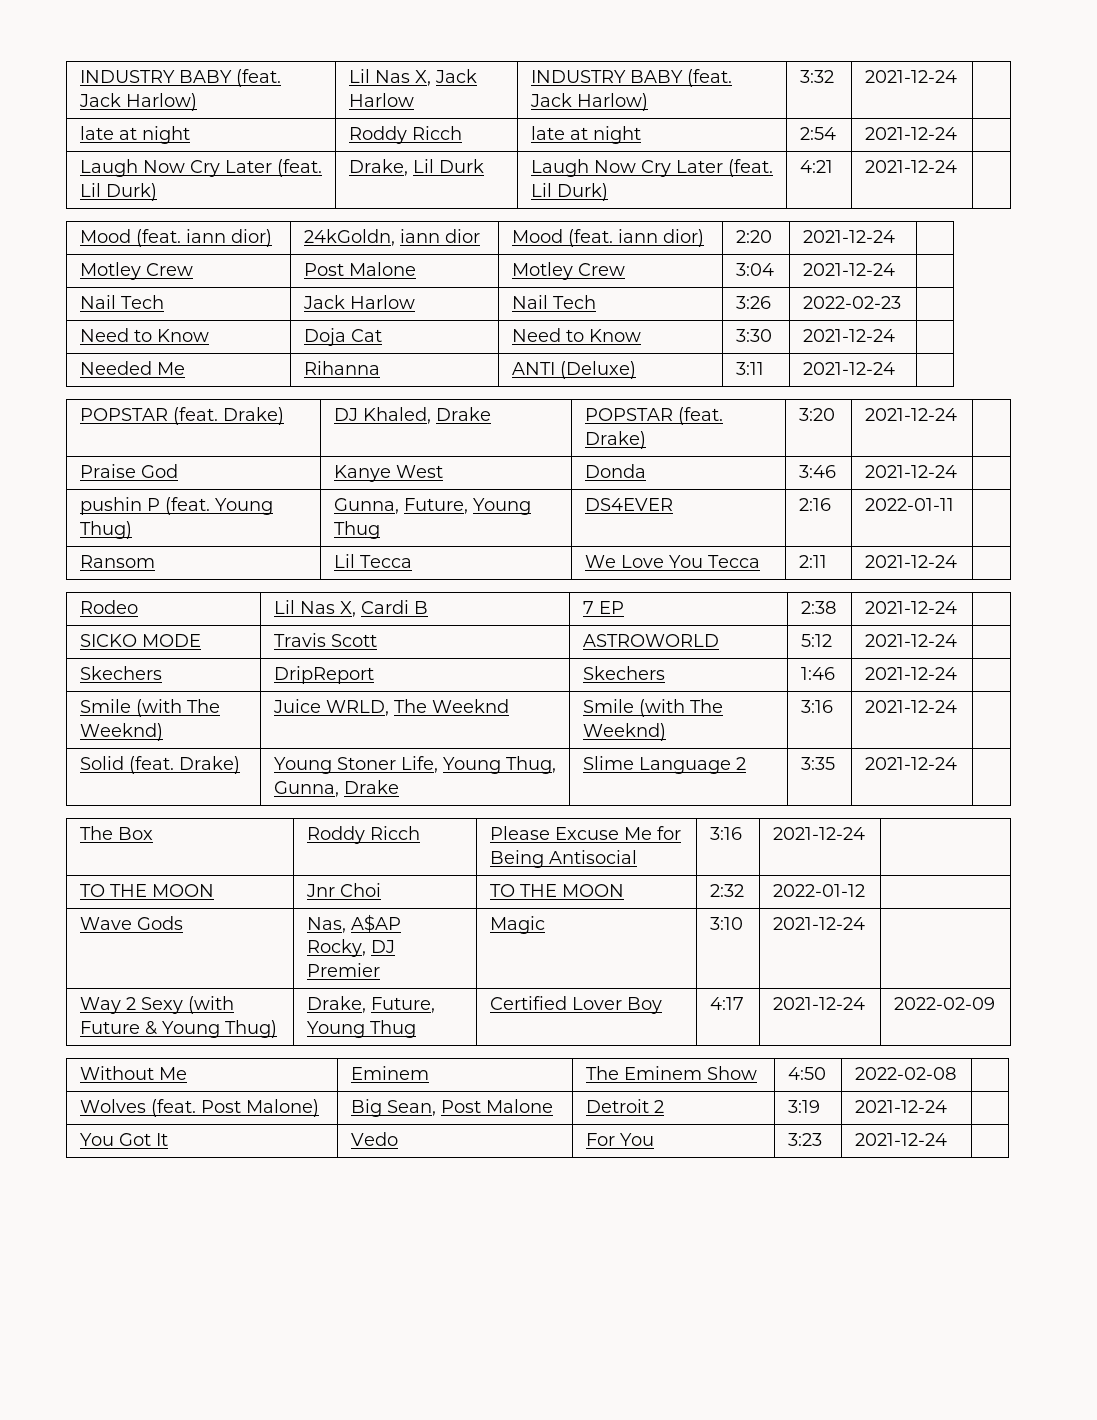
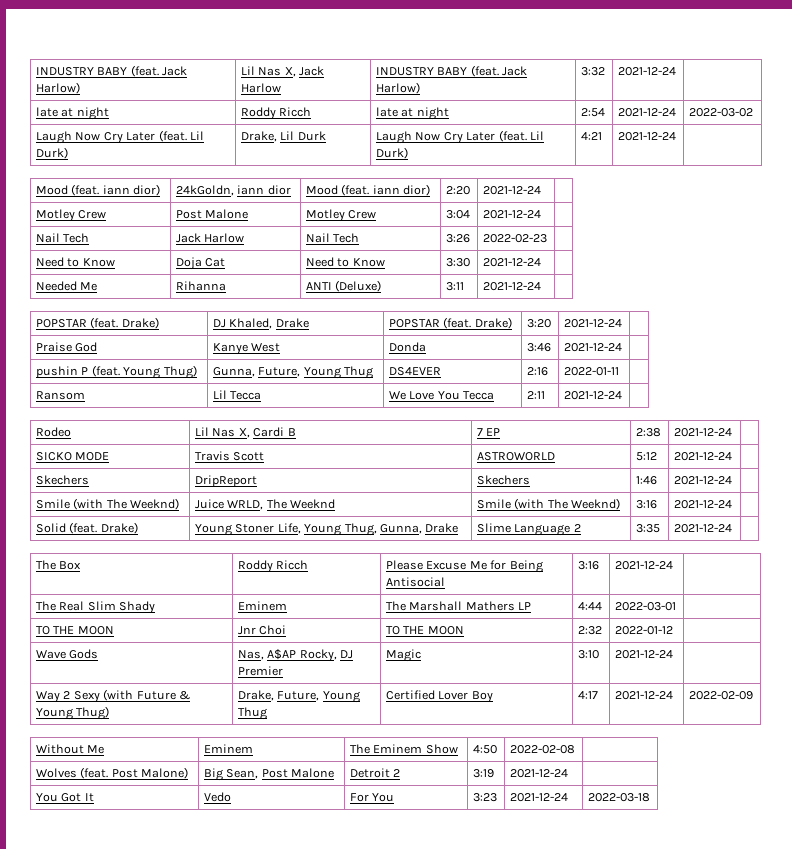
- late at night | Roddy Ricch | late at night | 2:54 | 2021-12-24 |
+ late at night | Roddy Ricch | late at night | 2:54 | 2021-12-24 | 2022-03-02
+ The Real Slim Shady | Eminem | The Marshall Mathers LP | 4:44 | 2022-03-01 |
- You Got It | Vedo | For You | 3:23 | 2021-12-24 |
+ You Got It | Vedo | For You | 3:23 | 2021-12-24 | 2022-03-18

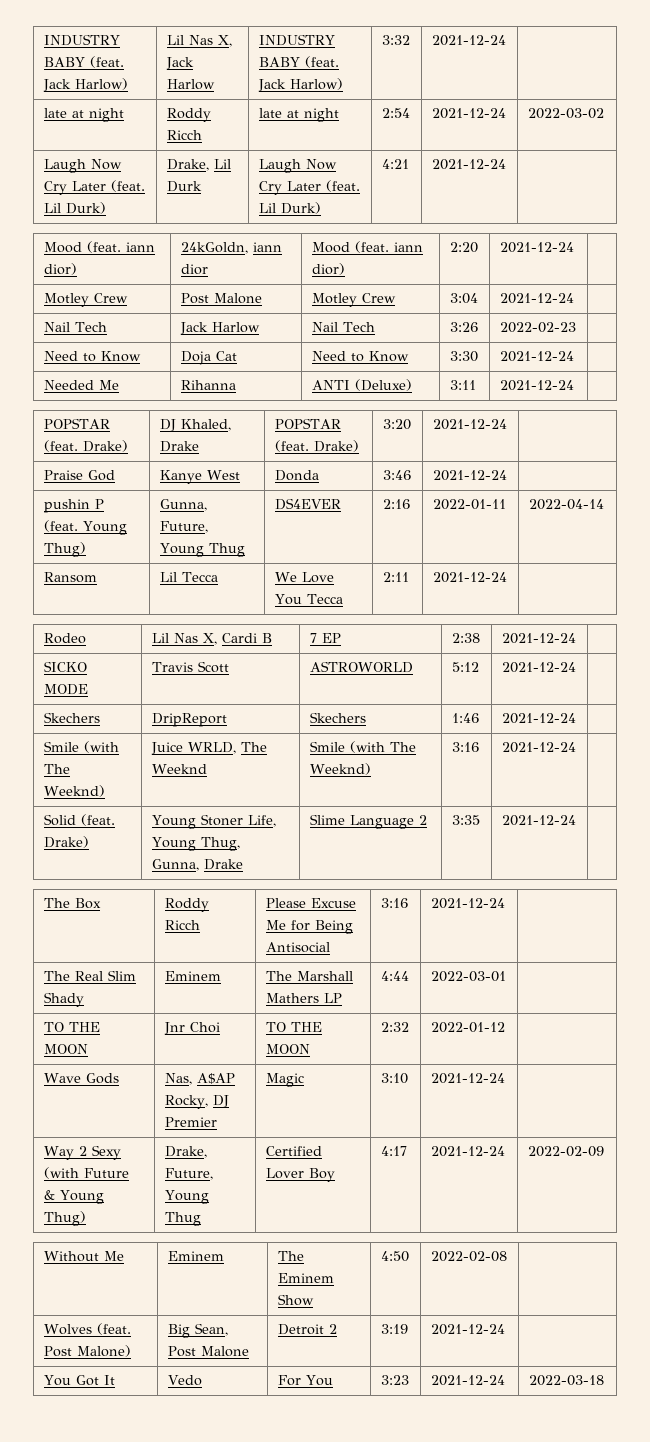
- pushin P (feat. Young Thug) | Gunna, Future, Young Thug | DS4EVER | 2:16 | 2022-01-11 |
+ pushin P (feat. Young Thug) | Gunna, Future, Young Thug | DS4EVER | 2:16 | 2022-01-11 | 2022-04-14

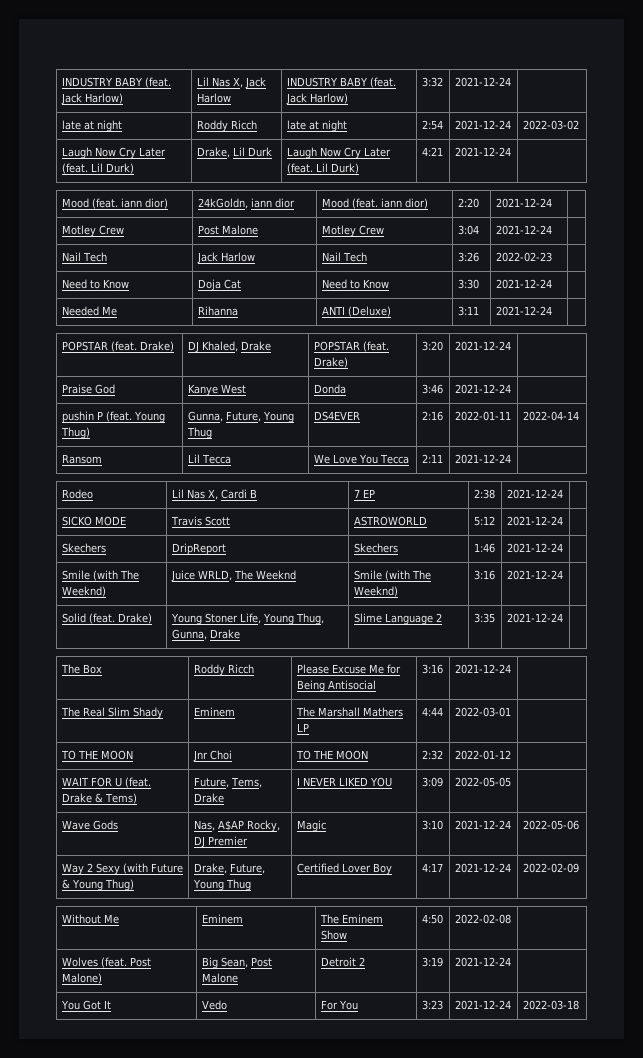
+ WAIT FOR U (feat. Drake & Tems) | Future, Tems, Drake | I NEVER LIKED YOU | 3:09 | 2022-05-05 |
- Wave Gods | Nas, A$AP Rocky, DJ Premier | Magic | 3:10 | 2021-12-24 |
+ Wave Gods | Nas, A$AP Rocky, DJ Premier | Magic | 3:10 | 2021-12-24 | 2022-05-06

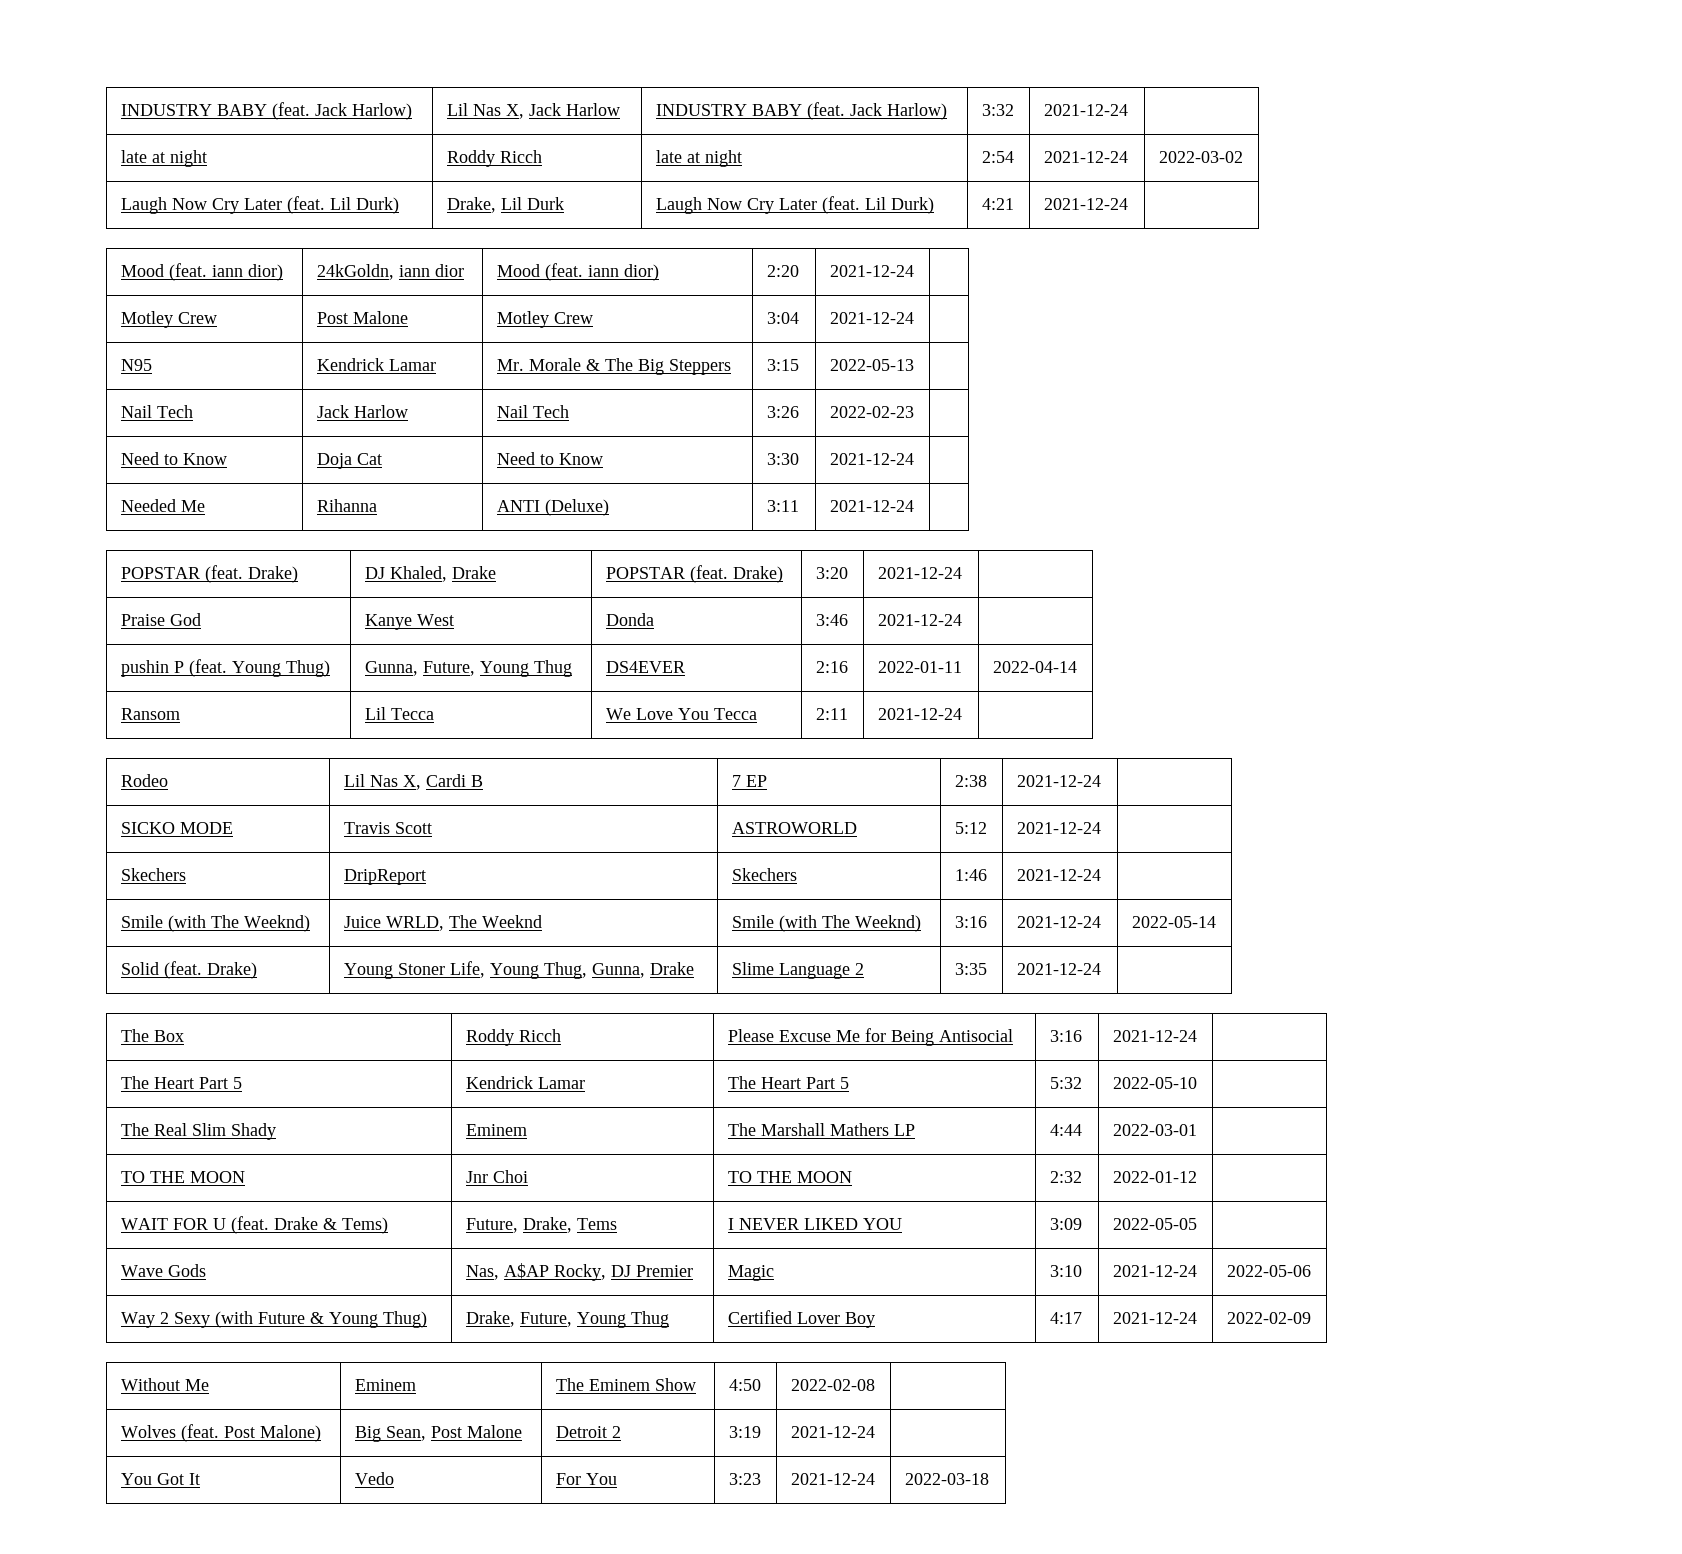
+ N95 | Kendrick Lamar | Mr. Morale & The Big Steppers | 3:15 | 2022-05-13 |
- Smile (with The Weeknd) | Juice WRLD, The Weeknd | Smile (with The Weeknd) | 3:16 | 2021-12-24 |
+ Smile (with The Weeknd) | Juice WRLD, The Weeknd | Smile (with The Weeknd) | 3:16 | 2021-12-24 | 2022-05-14
+ The Heart Part 5 | Kendrick Lamar | The Heart Part 5 | 5:32 | 2022-05-10 |
- WAIT FOR U (feat. Drake & Tems) | Future, Tems, Drake | I NEVER LIKED YOU | 3:09 | 2022-05-05 |
+ WAIT FOR U (feat. Drake & Tems) | Future, Drake, Tems | I NEVER LIKED YOU | 3:09 | 2022-05-05 |

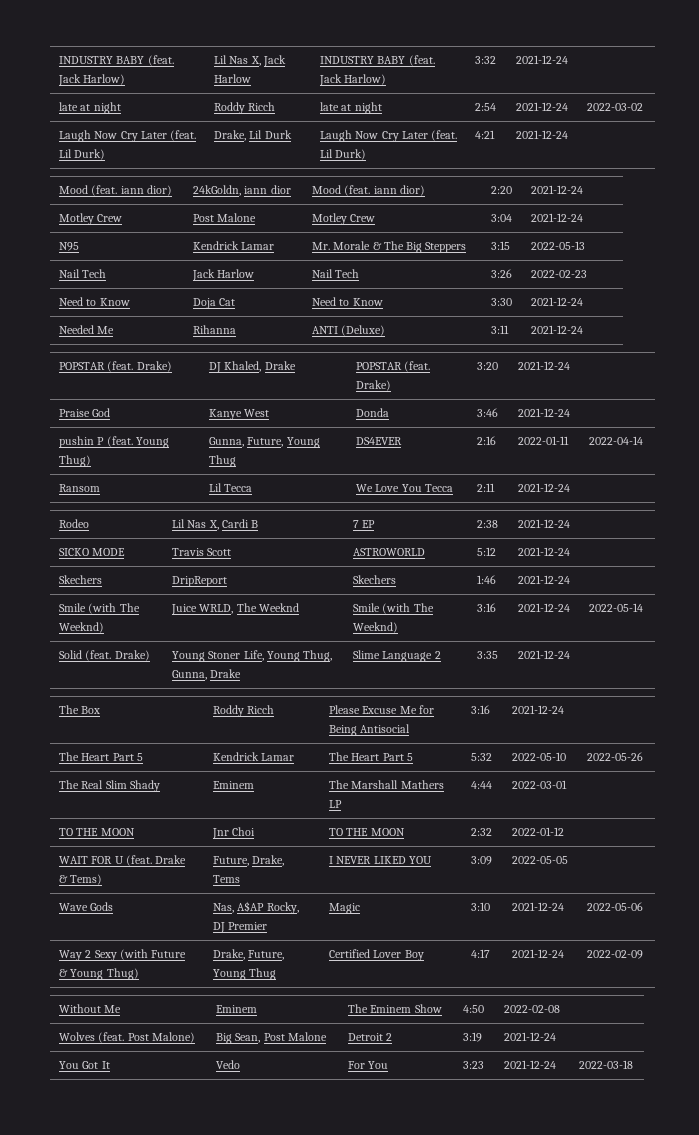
- The Heart Part 5 | Kendrick Lamar | The Heart Part 5 | 5:32 | 2022-05-10 |
+ The Heart Part 5 | Kendrick Lamar | The Heart Part 5 | 5:32 | 2022-05-10 | 2022-05-26

